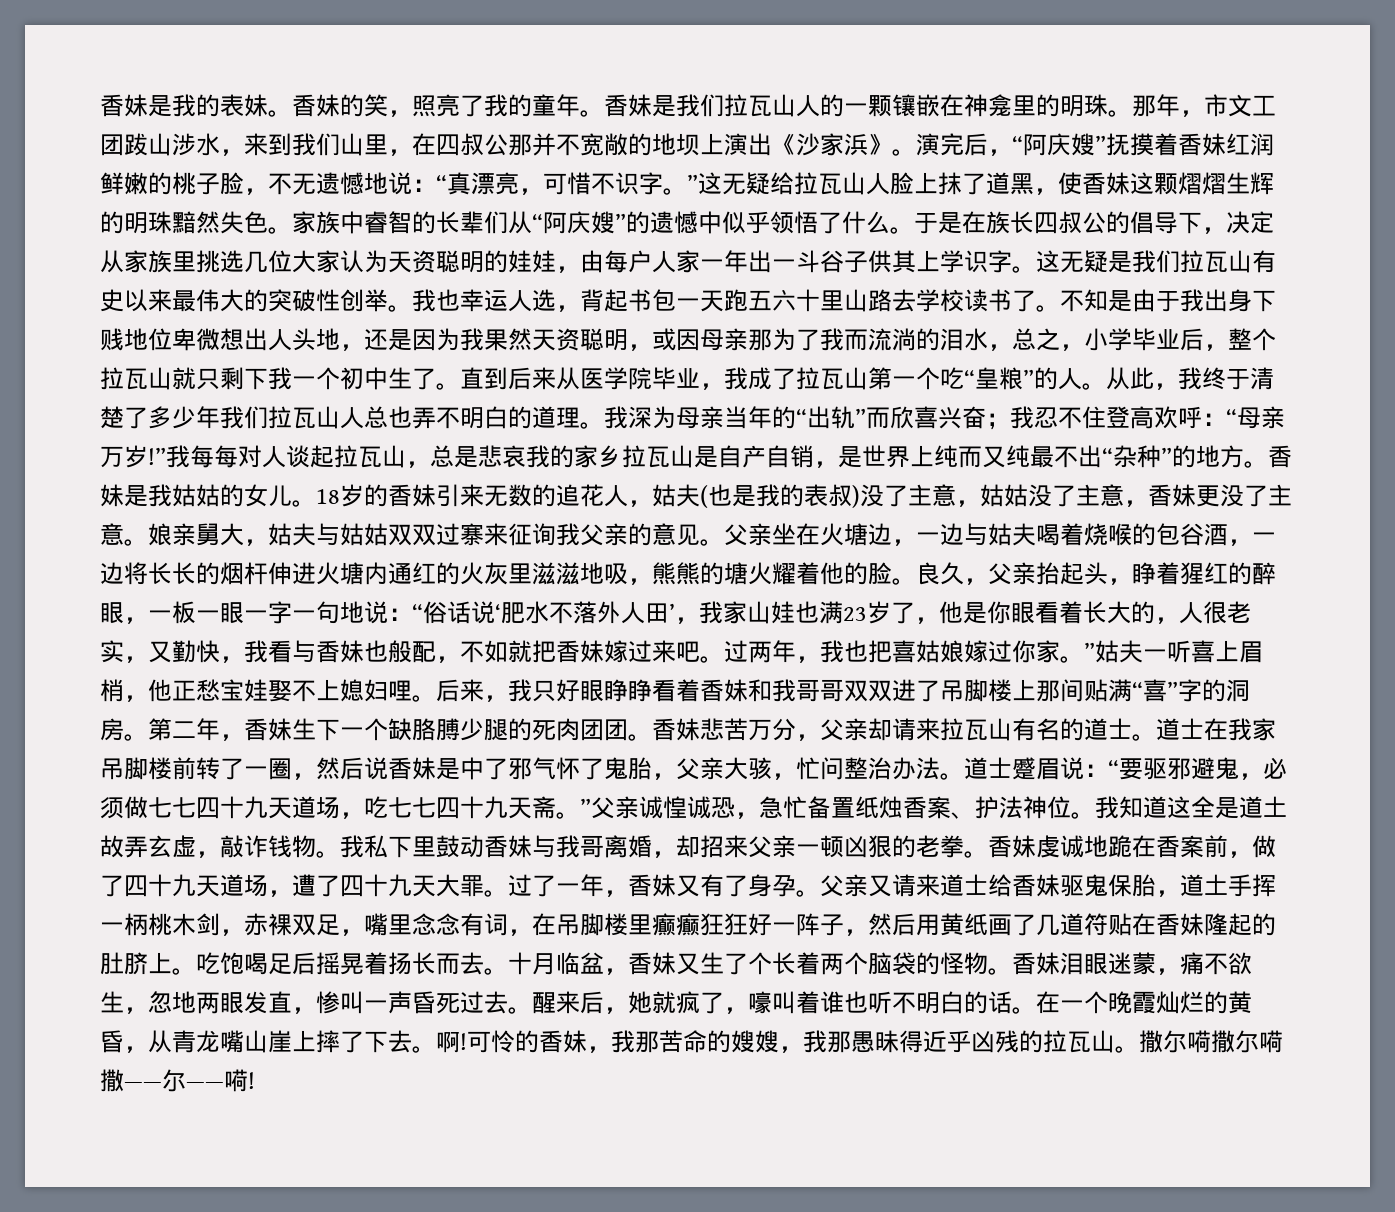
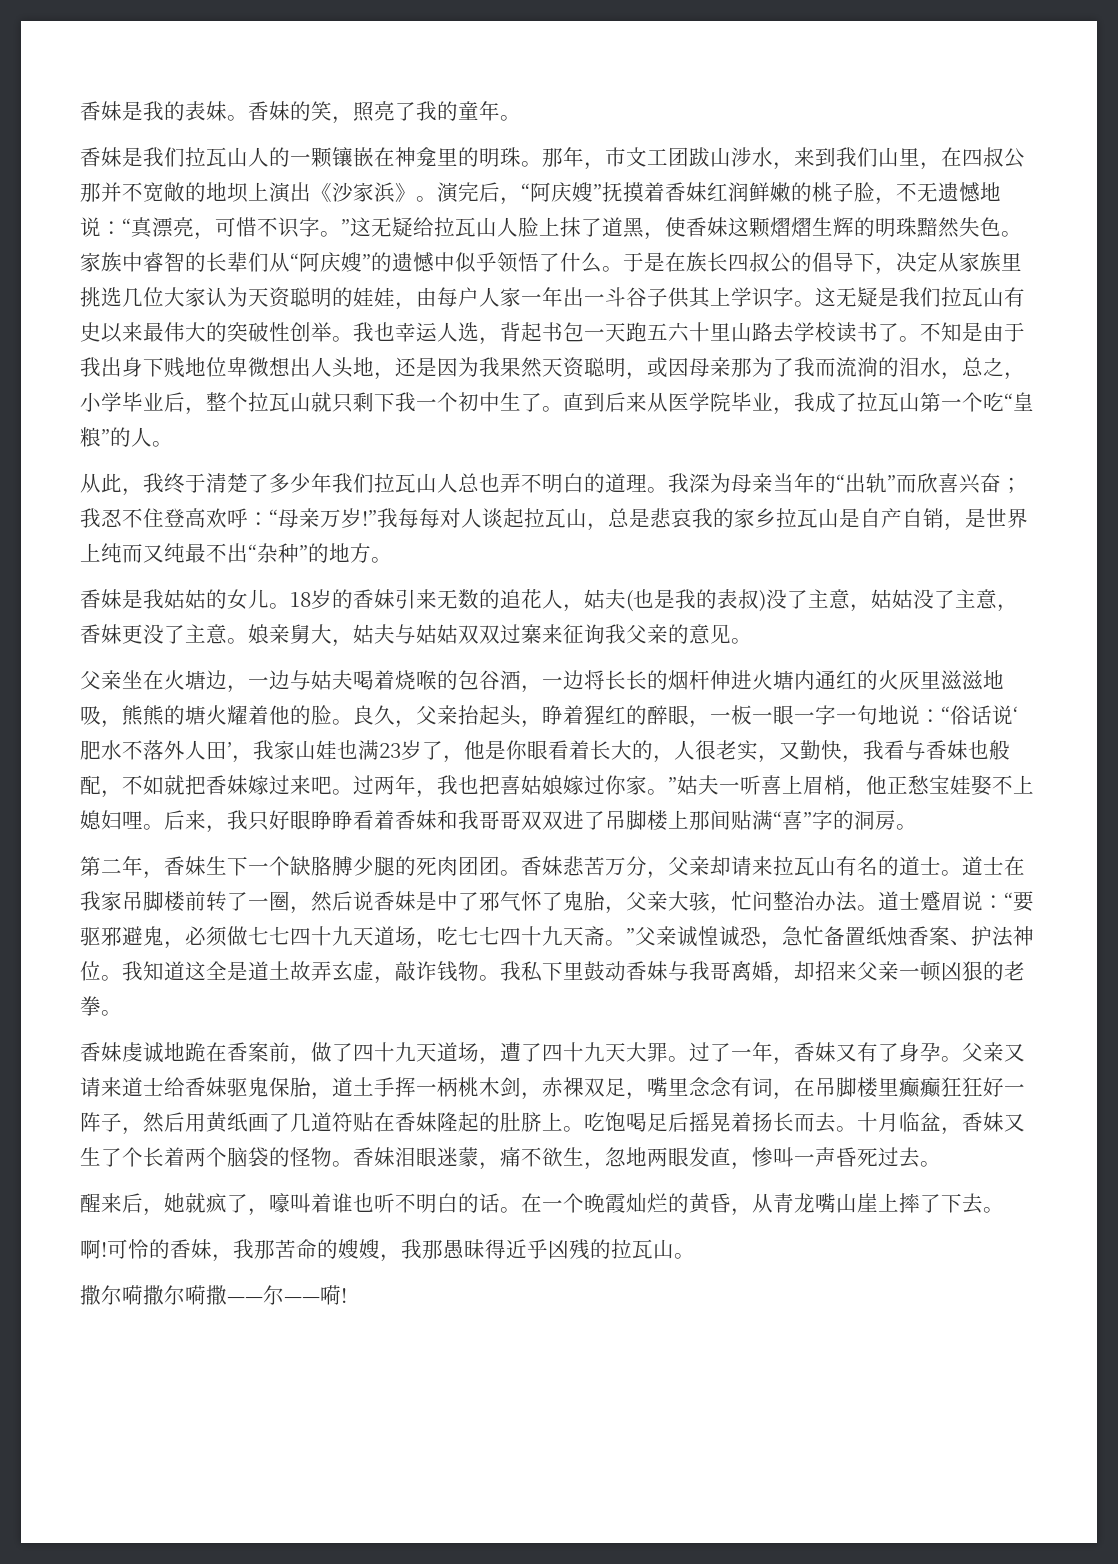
- 香妹的笑，照亮了我的童年。香妹是我们拉瓦山人的一颗镶嵌在神龛里的明珠。
+ 香妹的笑，照亮了我的童年。
+ 香妹是我们拉瓦山人的一颗镶嵌在神龛里的明珠。
- 直到后来从医学院毕业，我成了拉瓦山第一个吃“皇粮”的人。从此，我终于清楚了多少年我们拉瓦山人总也弄不明白的道理。
+ 直到后来从医学院毕业，我成了拉瓦山第一个吃“皇粮”的人。
+ 从此，我终于清楚了多少年我们拉瓦山人总也弄不明白的道理。
- 我每每对人谈起拉瓦山，总是悲哀我的家乡拉瓦山是自产自销，是世界上纯而又纯最不出“杂种”的地方。香妹是我姑姑的女儿。
+ 我每每对人谈起拉瓦山，总是悲哀我的家乡拉瓦山是自产自销，是世界上纯而又纯最不出“杂种”的地方。
+ 香妹是我姑姑的女儿。
- 娘亲舅大，姑夫与姑姑双双过寨来征询我父亲的意见。父亲坐在火塘边，一边与姑夫喝着烧喉的包谷酒，一边将长长的烟杆伸进火塘内通红的火灰里滋滋地吸，熊熊的塘火耀着他的脸。
+ 娘亲舅大，姑夫与姑姑双双过寨来征询我父亲的意见。
+ 父亲坐在火塘边，一边与姑夫喝着烧喉的包谷酒，一边将长长的烟杆伸进火塘内通红的火灰里滋滋地吸，熊熊的塘火耀着他的脸。
- 后来，我只好眼睁睁看着香妹和我哥哥双双进了吊脚楼上那间贴满“喜”字的洞房。第二年，香妹生下一个缺胳膊少腿的死肉团团。
+ 后来，我只好眼睁睁看着香妹和我哥哥双双进了吊脚楼上那间贴满“喜”字的洞房。
+ 第二年，香妹生下一个缺胳膊少腿的死肉团团。
- 我私下里鼓动香妹与我哥离婚，却招来父亲一顿凶狠的老拳。香妹虔诚地跪在香案前，做了四十九天道场，遭了四十九天大罪。
+ 我私下里鼓动香妹与我哥离婚，却招来父亲一顿凶狠的老拳。
+ 香妹虔诚地跪在香案前，做了四十九天道场，遭了四十九天大罪。
- 香妹泪眼迷蒙，痛不欲生，忽地两眼发直，惨叫一声昏死过去。醒来后，她就疯了，嚎叫着谁也听不明白的话。
+ 香妹泪眼迷蒙，痛不欲生，忽地两眼发直，惨叫一声昏死过去。
+ 醒来后，她就疯了，嚎叫着谁也听不明白的话。
- 在一个晚霞灿烂的黄昏，从青龙嘴山崖上摔了下去。啊!
+ 在一个晚霞灿烂的黄昏，从青龙嘴山崖上摔了下去。
+ 啊!
- 可怜的香妹，我那苦命的嫂嫂，我那愚昧得近乎凶残的拉瓦山。撒尔嗬撒尔嗬撒——尔——嗬!
+ 可怜的香妹，我那苦命的嫂嫂，我那愚昧得近乎凶残的拉瓦山。
+ 撒尔嗬撒尔嗬撒——尔——嗬!

